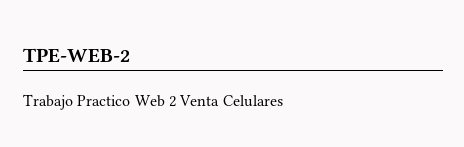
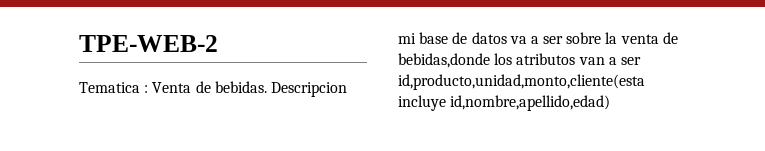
- Trabajo Practico Web 2 Venta Celulares
+ Tematica : Venta de bebidas. Descripcion mi base de datos va a ser sobre la venta de bebidas,donde los atributos van a ser id,producto,unidad,monto,cliente(esta incluye id,nombre,apellido,edad)

